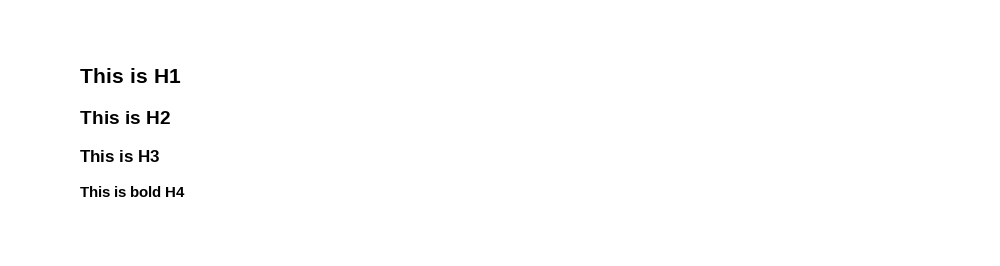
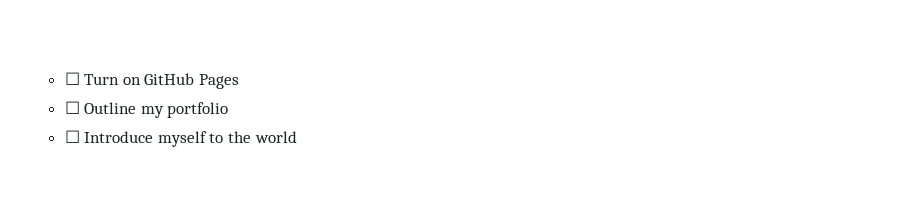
- This is H1
- This is H2
- This is H3
- This is bold H4
+ ☐ Turn on GitHub Pages
+ ☐ Outline my portfolio
+ ☐ Introduce myself to the world

